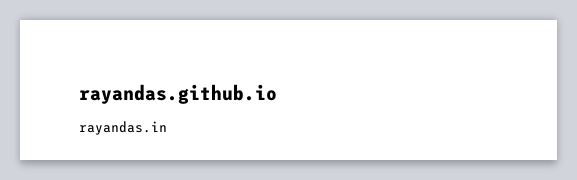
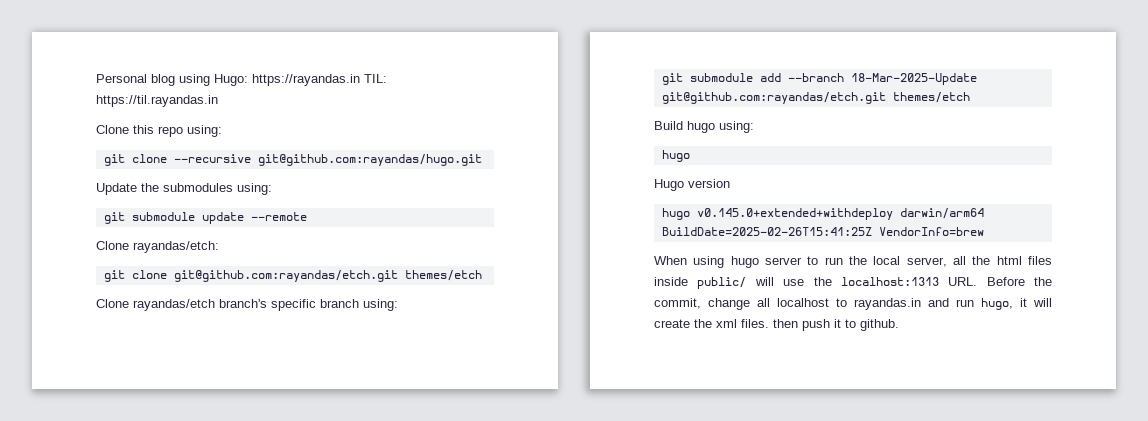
- rayandas.github.io
- rayandas.in
+ Personal blog using Hugo: https://rayandas.in TIL: https://til.rayandas.in
+ Clone this repo using:
+ git clone --recursive git@github.com:rayandas/hugo.git
+ Update the submodules using:
+ git submodule update --remote
+ Clone rayandas/etch:
+ git clone git@github.com:rayandas/etch.git themes/etch
+ Clone rayandas/etch branch's specific branch using:
+ git submodule add --branch 18-Mar-2025-Update git@github.com:rayandas/etch.git themes/etch
+ Build hugo using:
+ hugo
+ Hugo version
+ hugo v0.145.0+extended+withdeploy darwin/arm64 BuildDate=2025-02-26T15:41:25Z VendorInfo=brew
+ When using hugo server to run the local server, all the html files inside public/ will use the localhost:1313 URL. Before the commit, change all localhost to rayandas.in and run hugo, it will create the xml files. then push it to github.

